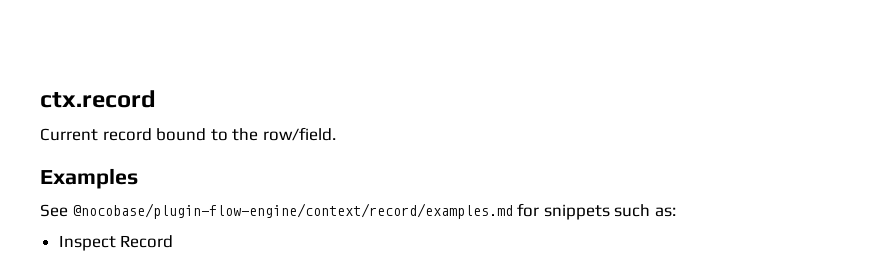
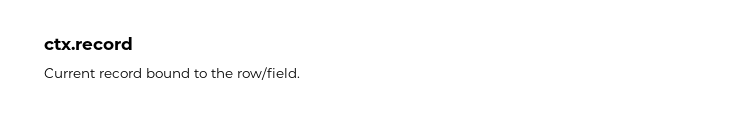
- Examples
- See @nocobase/plugin-flow-engine/context/record/examples.md for snippets such as:
- Inspect Record

